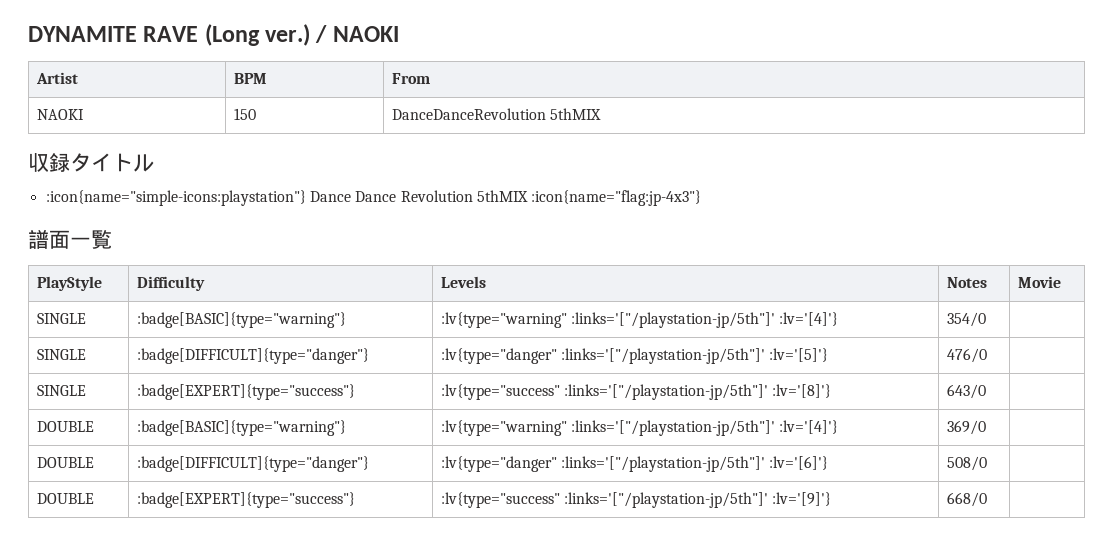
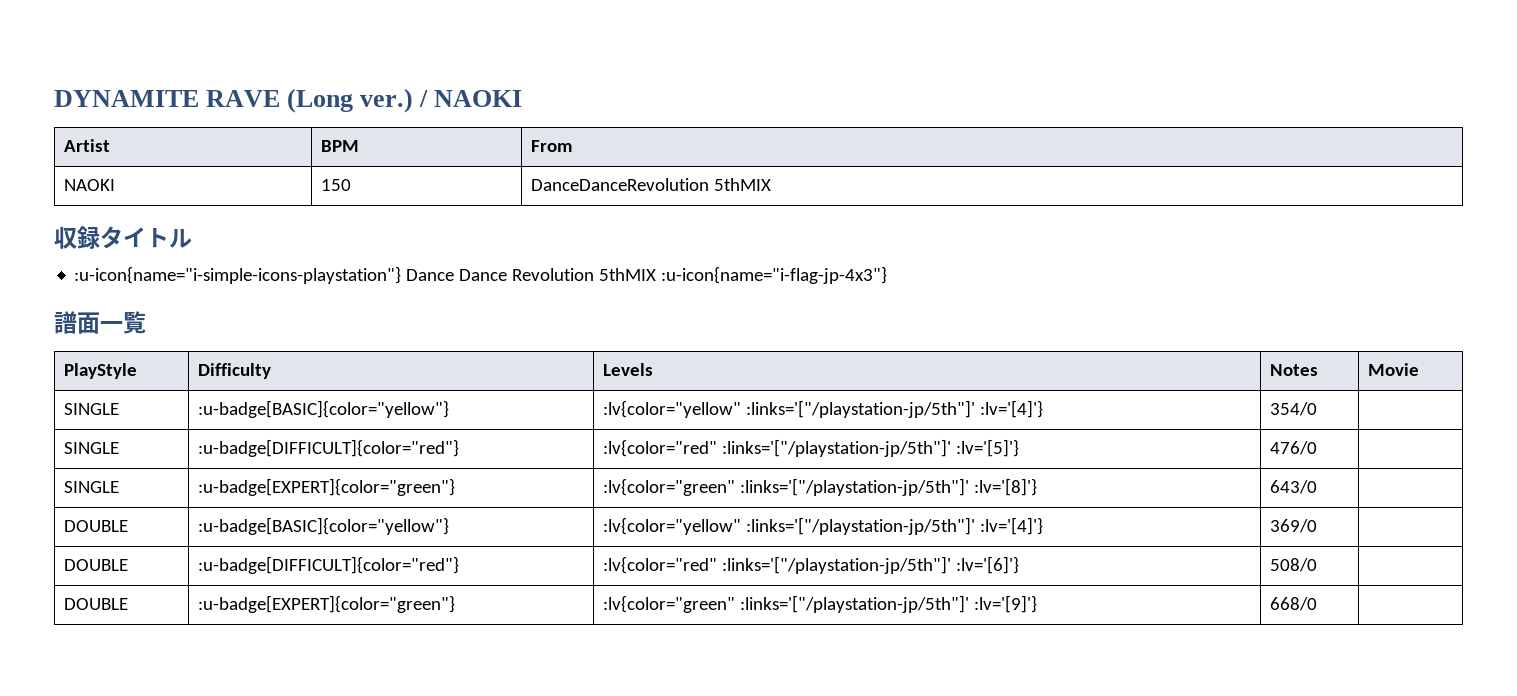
- :icon{name="simple-icons:playstation"} Dance Dance Revolution 5thMIX :icon{name="flag:jp-4x3"}
+ :u-icon{name="i-simple-icons-playstation"} Dance Dance Revolution 5thMIX :u-icon{name="i-flag-jp-4x3"}
- SINGLE | :badge[BASIC]{type="warning"} | :lv{type="warning" :links='["/playstation-jp/5th"]' :lv='[4]'} | 354/0 |
+ SINGLE | :u-badge[BASIC]{color="yellow"} | :lv{color="yellow" :links='["/playstation-jp/5th"]' :lv='[4]'} | 354/0 |
- SINGLE | :badge[DIFFICULT]{type="danger"} | :lv{type="danger" :links='["/playstation-jp/5th"]' :lv='[5]'} | 476/0 |
+ SINGLE | :u-badge[DIFFICULT]{color="red"} | :lv{color="red" :links='["/playstation-jp/5th"]' :lv='[5]'} | 476/0 |
- SINGLE | :badge[EXPERT]{type="success"} | :lv{type="success" :links='["/playstation-jp/5th"]' :lv='[8]'} | 643/0 |
+ SINGLE | :u-badge[EXPERT]{color="green"} | :lv{color="green" :links='["/playstation-jp/5th"]' :lv='[8]'} | 643/0 |
- DOUBLE | :badge[BASIC]{type="warning"} | :lv{type="warning" :links='["/playstation-jp/5th"]' :lv='[4]'} | 369/0 |
+ DOUBLE | :u-badge[BASIC]{color="yellow"} | :lv{color="yellow" :links='["/playstation-jp/5th"]' :lv='[4]'} | 369/0 |
- DOUBLE | :badge[DIFFICULT]{type="danger"} | :lv{type="danger" :links='["/playstation-jp/5th"]' :lv='[6]'} | 508/0 |
+ DOUBLE | :u-badge[DIFFICULT]{color="red"} | :lv{color="red" :links='["/playstation-jp/5th"]' :lv='[6]'} | 508/0 |
- DOUBLE | :badge[EXPERT]{type="success"} | :lv{type="success" :links='["/playstation-jp/5th"]' :lv='[9]'} | 668/0 |
+ DOUBLE | :u-badge[EXPERT]{color="green"} | :lv{color="green" :links='["/playstation-jp/5th"]' :lv='[9]'} | 668/0 |

